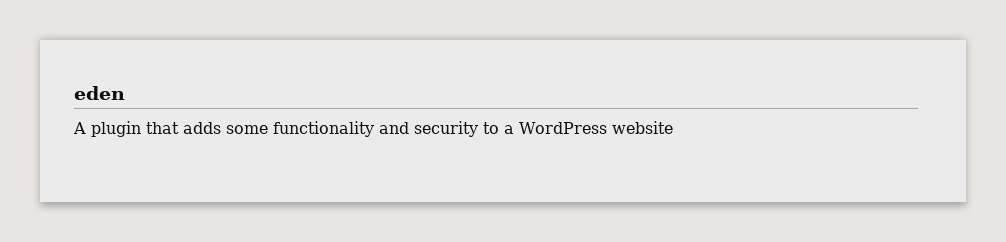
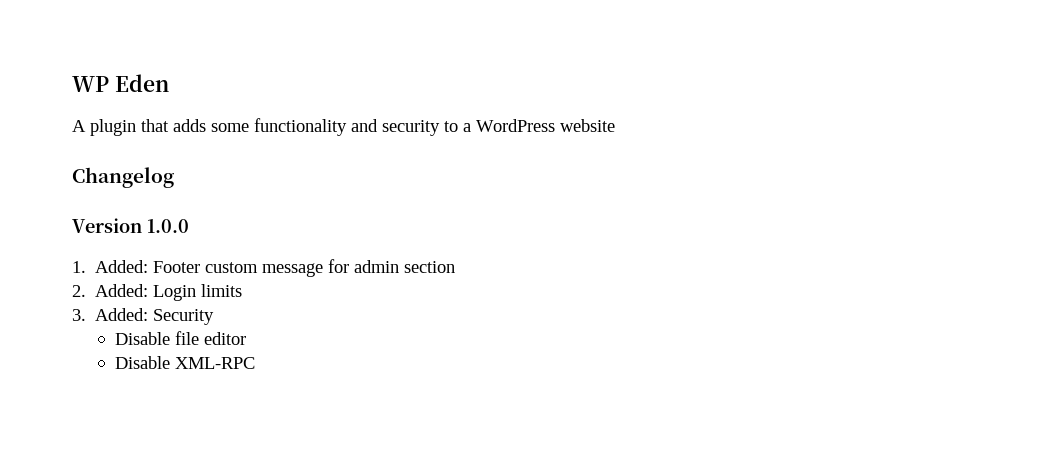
- eden
+ WP Eden
+ Changelog
+ Version 1.0.0
+ 1. Added: Footer custom message for admin section
+ 2. Added: Login limits
+ 3. Added: Security
+ Disable file editor
+ Disable XML-RPC

